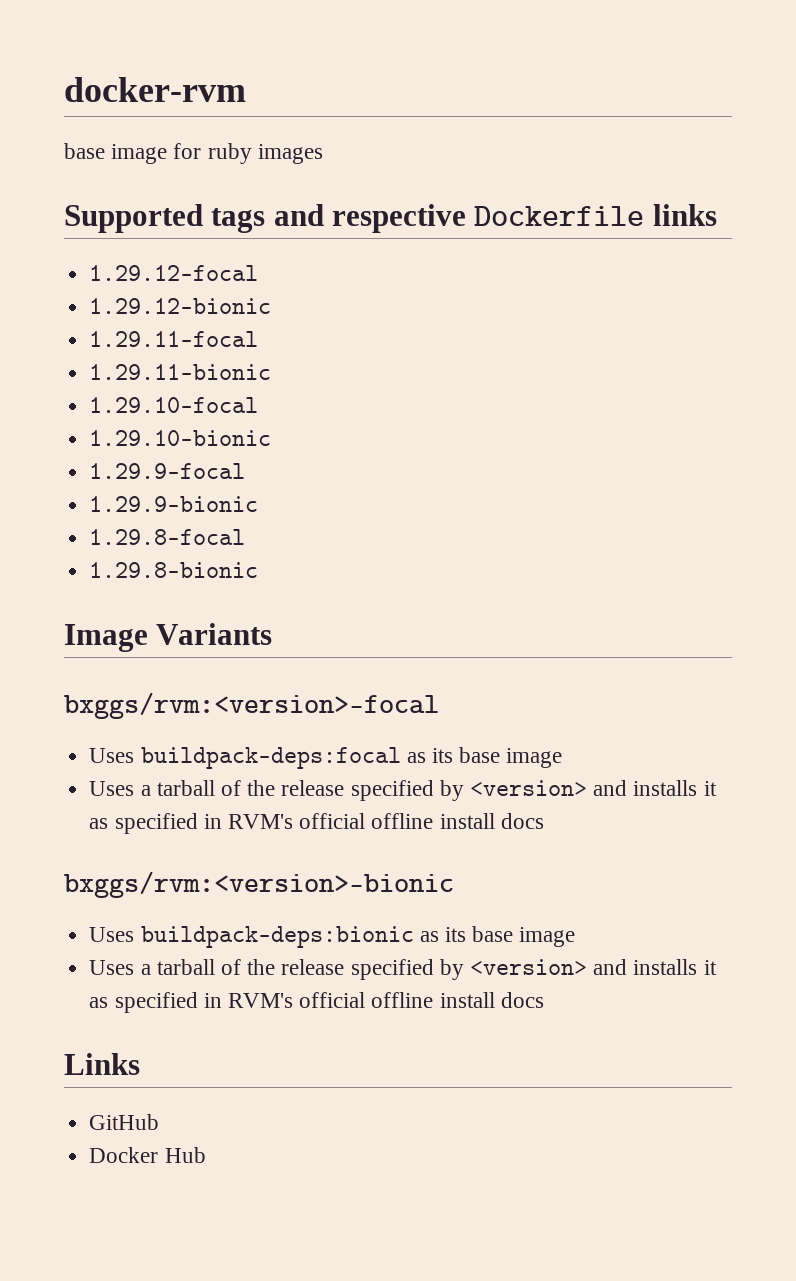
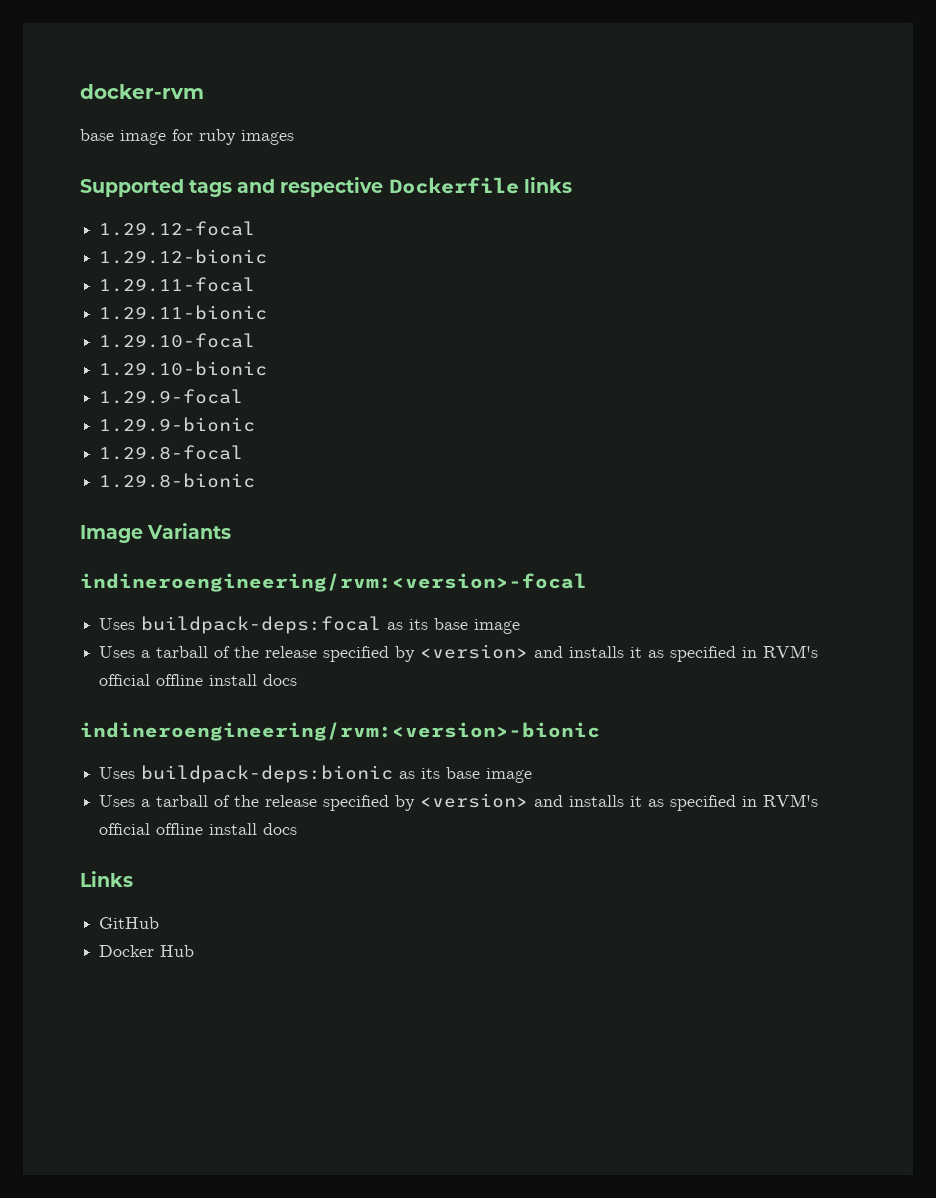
- bxggs/rvm:<version>-focal
+ indineroengineering/rvm:<version>-focal
- bxggs/rvm:<version>-bionic
+ indineroengineering/rvm:<version>-bionic

